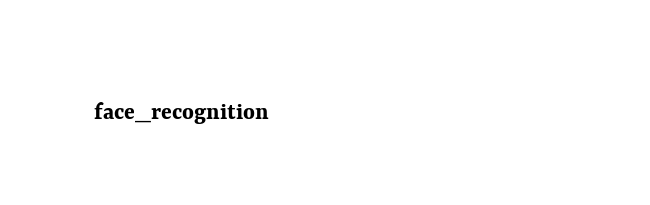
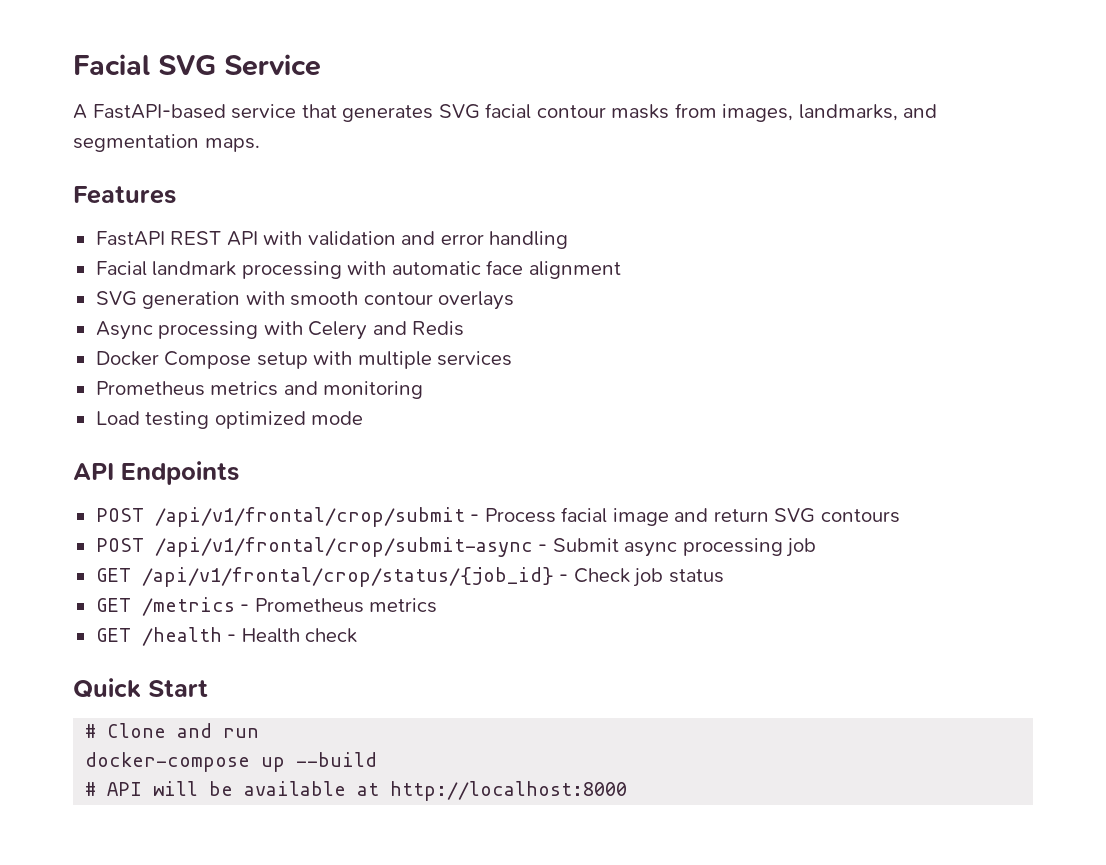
- face_recognition
+ Facial SVG Service
+ A FastAPI-based service that generates SVG facial contour masks from images, landmarks, and segmentation maps.
+ Features
+ FastAPI REST API with validation and error handling
+ Facial landmark processing with automatic face alignment
+ SVG generation with smooth contour overlays
+ Async processing with Celery and Redis
+ Docker Compose setup with multiple services
+ Prometheus metrics and monitoring
+ Load testing optimized mode
+ API Endpoints
+ POST /api/v1/frontal/crop/submit - Process facial image and return SVG contours
+ POST /api/v1/frontal/crop/submit-async - Submit async processing job
+ GET /api/v1/frontal/crop/status/{job_id} - Check job status
+ GET /metrics - Prometheus metrics
+ GET /health - Health check
+ Quick Start
+ # Clone and run
+ docker-compose up --build
+ # API will be available at http://localhost:8000

